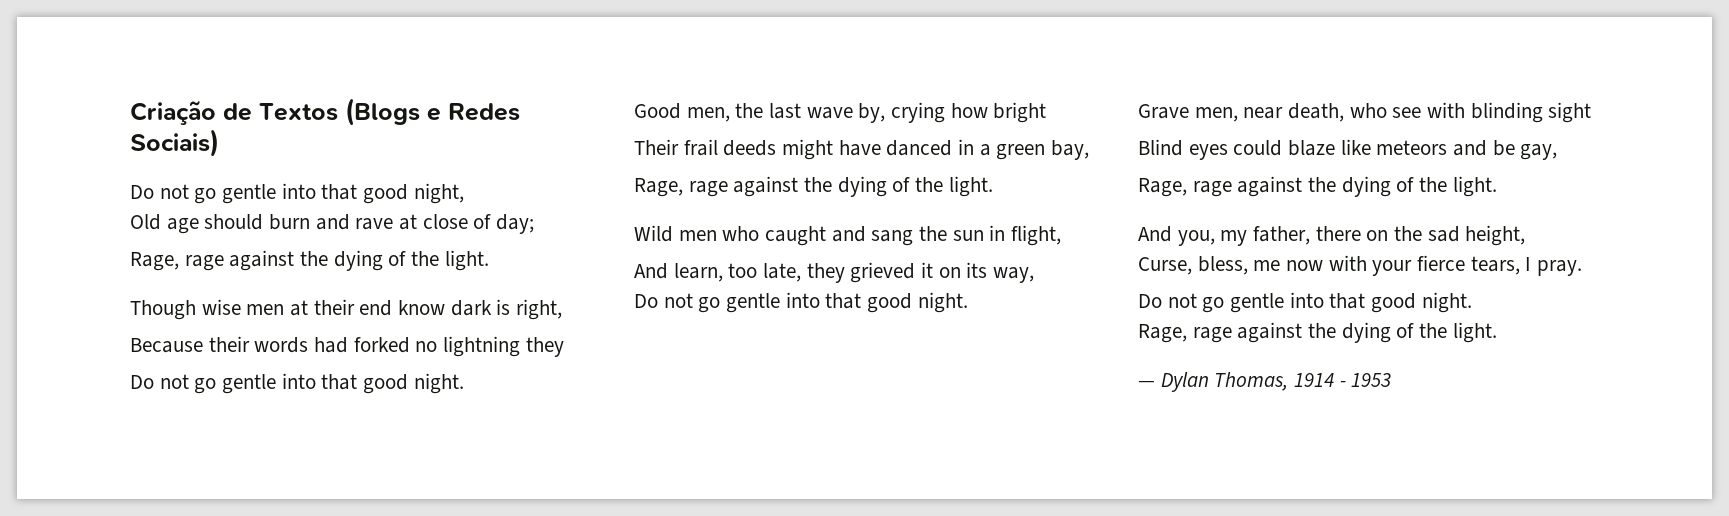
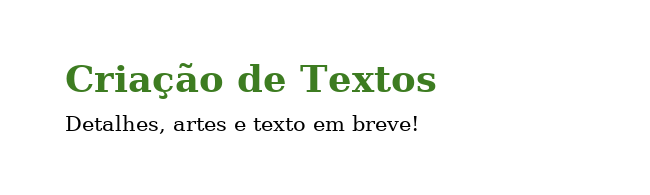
- Criação de Textos (Blogs e Redes Sociais)
- Do not go gentle into that good night,
- Old age should burn and rave at close of day;
- Rage, rage against the dying of the light.
- Though wise men at their end know dark is right,
- Because their words had forked no lightning they
- Do not go gentle into that good night.
- Good men, the last wave by, crying how bright
- Their frail deeds might have danced in a green bay,
- Rage, rage against the dying of the light.
- Wild men who caught and sang the sun in flight,
- And learn, too late, they grieved it on its way,
- Do not go gentle into that good night.
- Grave men, near death, who see with blinding sight
- Blind eyes could blaze like meteors and be gay,
- Rage, rage against the dying of the light.
- And you, my father, there on the sad height,
- Curse, bless, me now with your fierce tears, I pray.
- Do not go gentle into that good night.
- Rage, rage against the dying of the light.
- — Dylan Thomas, 1914 - 1953
+ Criação de Textos
+ Detalhes, artes e texto em breve!

